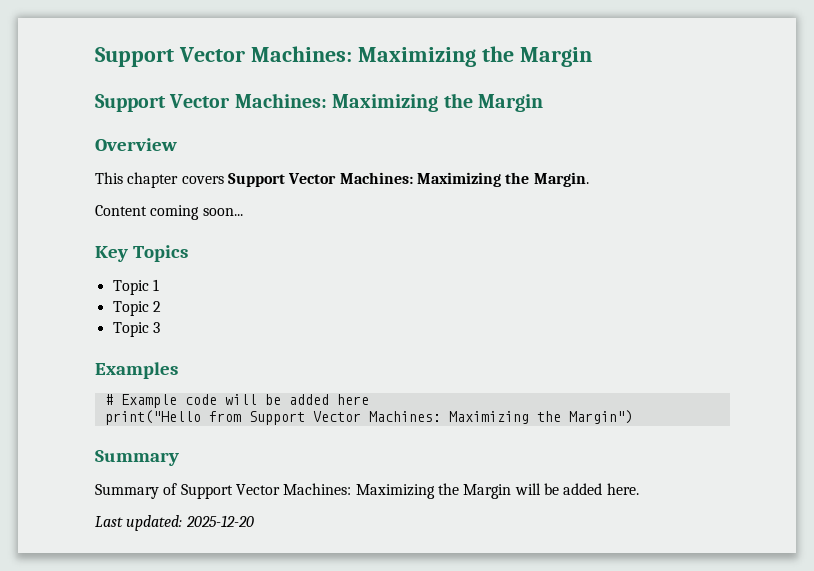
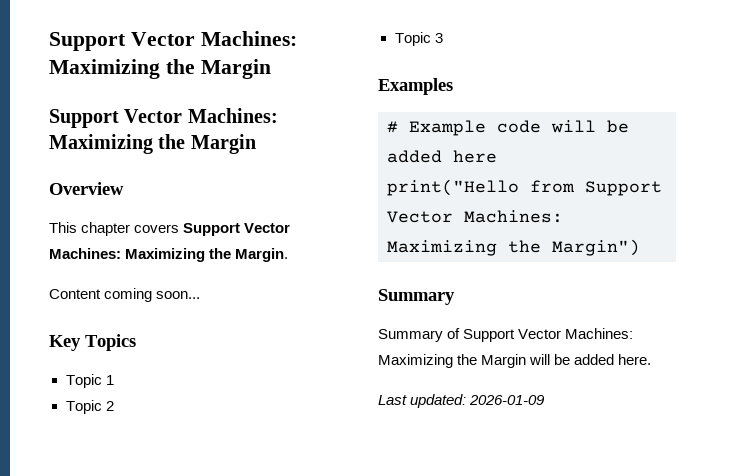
- Last updated: 2025-12-20
+ Last updated: 2026-01-09

